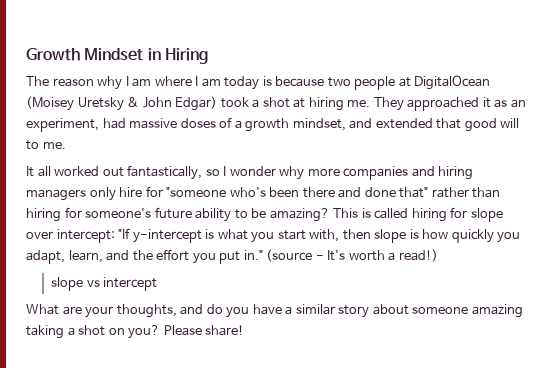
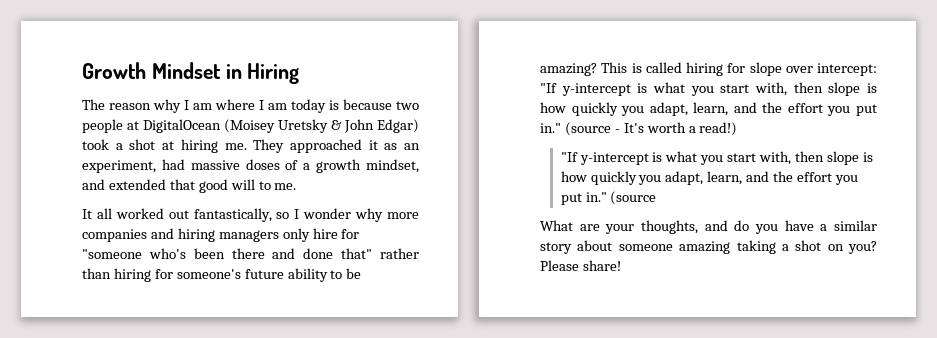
  (source - It's worth a read!)
- slope vs intercept
+ "If y-intercept is what you start with, then slope is how quickly you adapt, learn, and the effort you put in." (source

